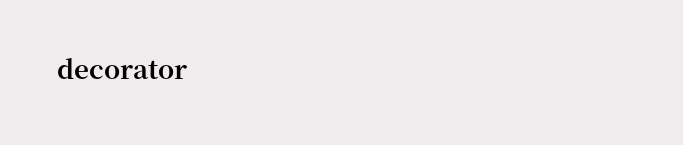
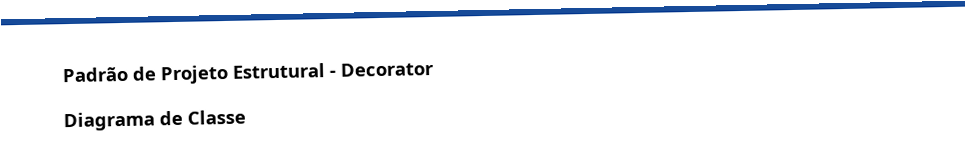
- decorator
+ Padrão de Projeto Estrutural - Decorator
+ Diagrama de Classe

